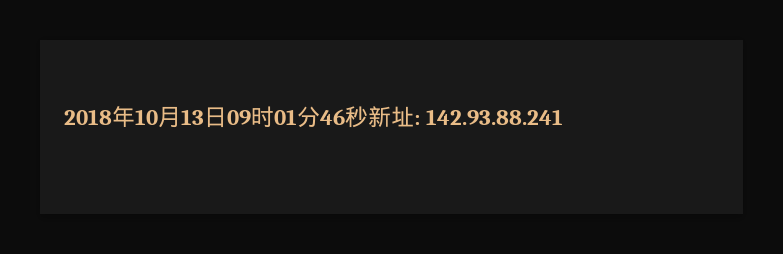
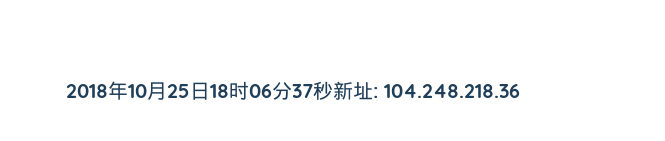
- 2018年10月13日09时01分46秒新址: 142.93.88.241
+ 2018年10月25日18时06分37秒新址: 104.248.218.36

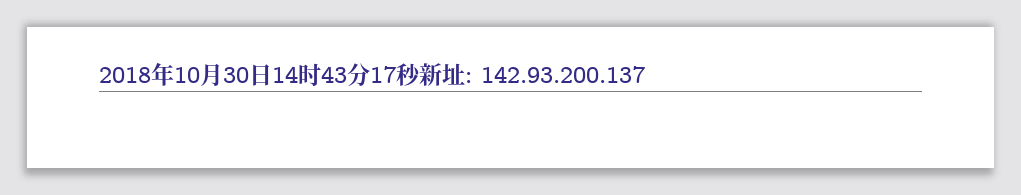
- 2018年10月25日18时06分37秒新址: 104.248.218.36
+ 2018年10月30日14时43分17秒新址: 142.93.200.137

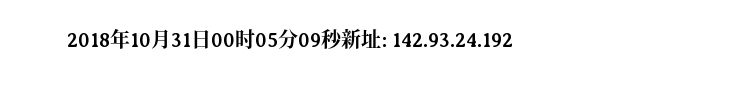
- 2018年10月30日14时43分17秒新址: 142.93.200.137
+ 2018年10月31日00时05分09秒新址: 142.93.24.192

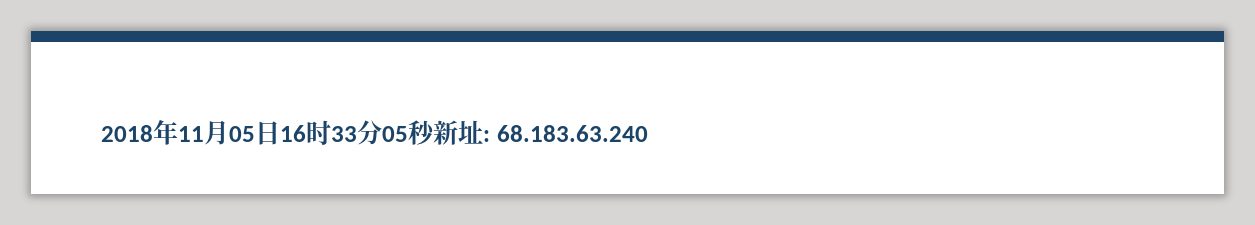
- 2018年10月31日00时05分09秒新址: 142.93.24.192
+ 2018年11月05日16时33分05秒新址: 68.183.63.240

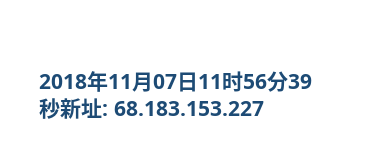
- 2018年11月05日16时33分05秒新址: 68.183.63.240
+ 2018年11月07日11时56分39秒新址: 68.183.153.227

